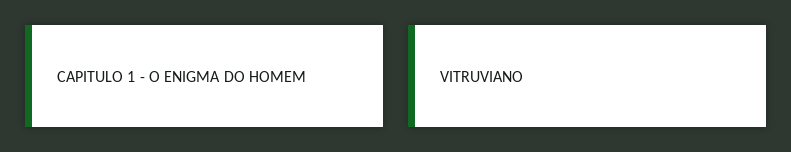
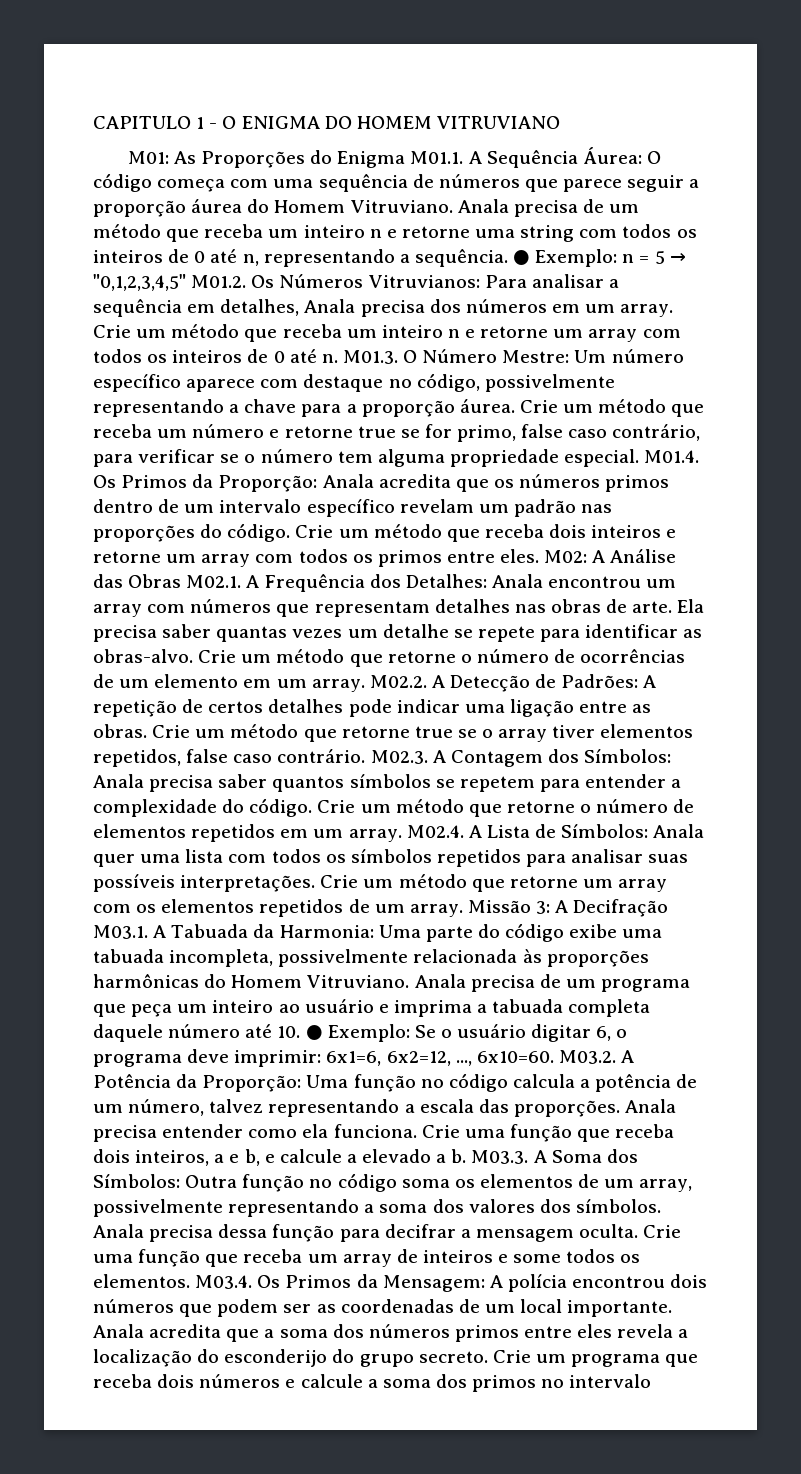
+ M01: As Proporções do Enigma M01.1. A Sequência Áurea: O código começa com uma sequência de números que parece seguir a proporção áurea do Homem Vitruviano. Anala precisa de um método que receba um inteiro n e retorne uma string com todos os inteiros de 0 até n, representando a sequência. ● Exemplo: n = 5 → "0,1,2,3,4,5" M01.2. Os Números Vitruvianos: Para analisar a sequência em detalhes, Anala precisa dos números em um array. Crie um método que receba um inteiro n e retorne um array com todos os inteiros de 0 até n. M01.3. O Número Mestre: Um número específico aparece com destaque no código, possivelmente representando a chave para a proporção áurea. Crie um método que receba um número e retorne true se for primo, false caso contrário, para verificar se o número tem alguma propriedade especial. M01.4. Os Primos da Proporção: Anala acredita que os números primos dentro de um intervalo específico revelam um padrão nas proporções do código. Crie um método que receba dois inteiros e retorne um array com todos os primos entre eles. M02: A Análise das Obras M02.1. A Frequência dos Detalhes: Anala encontrou um array com números que representam detalhes nas obras de arte. Ela precisa saber quantas vezes um detalhe se repete para identificar as obras-alvo. Crie um método que retorne o número de ocorrências de um elemento em um array. M02.2. A Detecção de Padrões: A repetição de certos detalhes pode indicar uma ligação entre as obras. Crie um método que retorne true se o array tiver elementos repetidos, false caso contrário. M02.3. A Contagem dos Símbolos: Anala precisa saber quantos símbolos se repetem para entender a complexidade do código. Crie um método que retorne o número de elementos repetidos em um array. M02.4. A Lista de Símbolos: Anala quer uma lista com todos os símbolos repetidos para analisar suas possíveis interpretações. Crie um método que retorne um array com os elementos repetidos de um array. Missão 3: A Decifração M03.1. A Tabuada da Harmonia: Uma parte do código exibe uma tabuada incompleta, possivelmente relacionada às proporções harmônicas do Homem Vitruviano. Anala precisa de um programa que peça um inteiro ao usuário e imprima a tabuada completa daquele número até 10. ● Exemplo: Se o usuário digitar 6, o programa deve imprimir: 6x1=6, 6x2=12, ..., 6x10=60. M03.2. A Potência da Proporção: Uma função no código calcula a potência de um número, talvez representando a escala das proporções. Anala precisa entender como ela funciona. Crie uma função que receba dois inteiros, a e b, e calcule a elevado a b. M03.3. A Soma dos Símbolos: Outra função no código soma os elementos de um array, possivelmente representando a soma dos valores dos símbolos. Anala precisa dessa função para decifrar a mensagem oculta. Crie uma função que receba um array de inteiros e some todos os elementos. M03.4. Os Primos da Mensagem: A polícia encontrou dois números que podem ser as coordenadas de um local importante. Anala acredita que a soma dos números primos entre eles revela a localização do esconderijo do grupo secreto. Crie um programa que receba dois números e calcule a soma dos primos no intervalo

